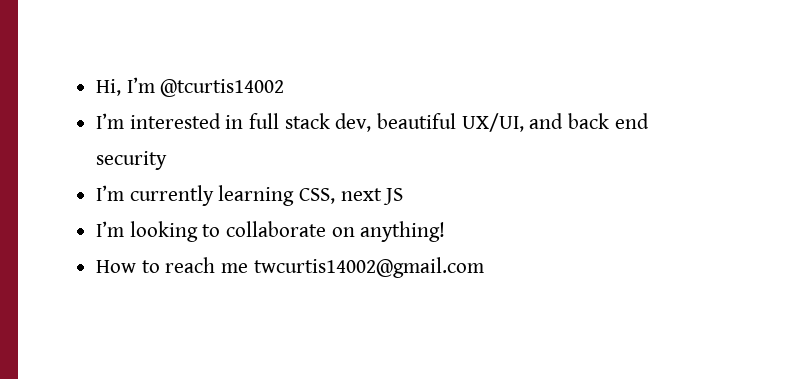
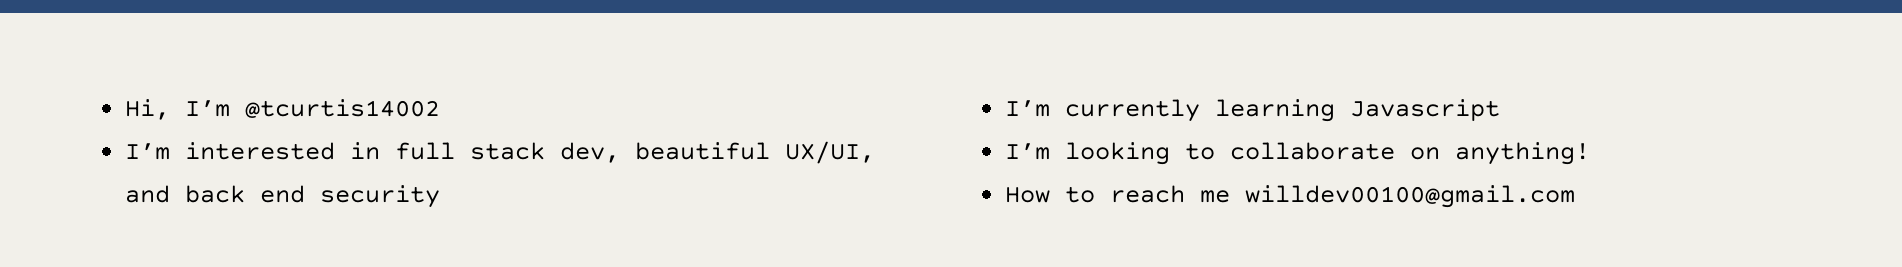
- I’m currently learning CSS, next JS
+ I’m currently learning Javascript
- How to reach me twcurtis14002@gmail.com
+ How to reach me willdev00100@gmail.com

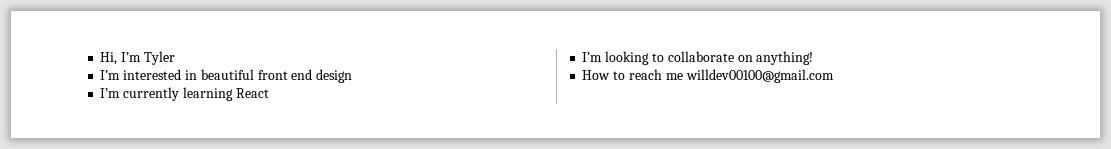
- Hi, I’m @tcurtis14002
+ Hi, I’m Tyler
- I’m interested in full stack dev, beautiful UX/UI, and back end security
+ I’m interested in beautiful front end design
- I’m currently learning Javascript
+ I’m currently learning React

